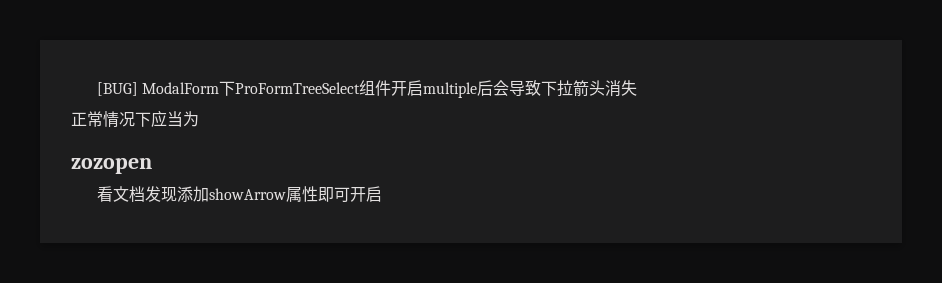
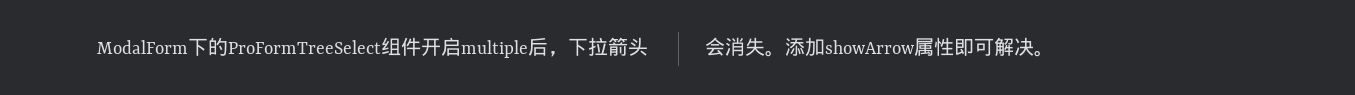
- [BUG] ModalForm下ProFormTreeSelect组件开启multiple后会导致下拉箭头消失
- 正常情况下应当为
- zozopen
- 看文档发现添加showArrow属性即可开启
+ ModalForm下的ProFormTreeSelect组件开启multiple后，下拉箭头会消失。添加showArrow属性即可解决。

